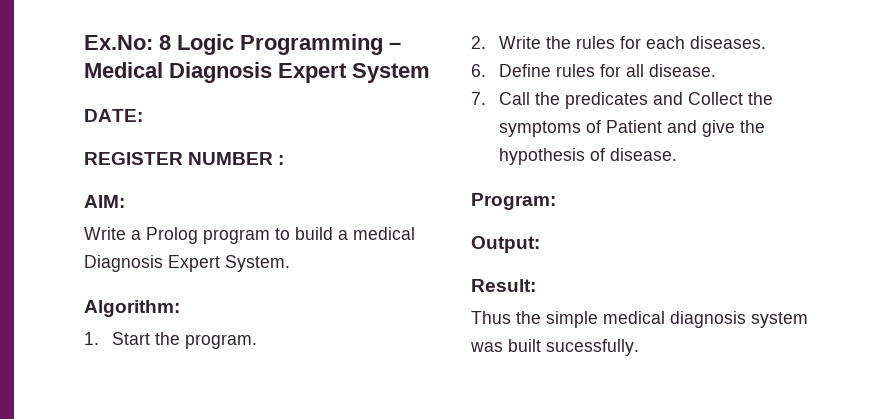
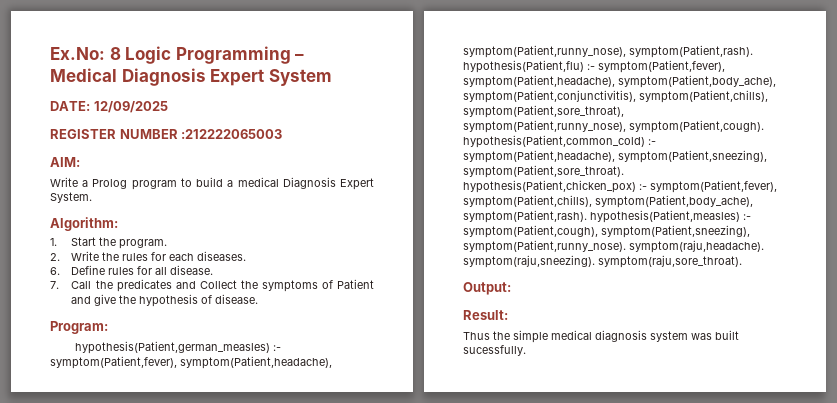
- DATE:
+ DATE: 12/09/2025
- REGISTER NUMBER :
+ REGISTER NUMBER :212222065003
+ hypothesis(Patient,german_measles) :- symptom(Patient,fever), symptom(Patient,headache), symptom(Patient,runny_nose), symptom(Patient,rash). hypothesis(Patient,flu) :- symptom(Patient,fever), symptom(Patient,headache), symptom(Patient,body_ache), symptom(Patient,conjunctivitis), symptom(Patient,chills), symptom(Patient,sore_throat), symptom(Patient,runny_nose), symptom(Patient,cough). hypothesis(Patient,common_cold) :- symptom(Patient,headache), symptom(Patient,sneezing), symptom(Patient,sore_throat). hypothesis(Patient,chicken_pox) :- symptom(Patient,fever), symptom(Patient,chills), symptom(Patient,body_ache), symptom(Patient,rash). hypothesis(Patient,measles) :- symptom(Patient,cough), symptom(Patient,sneezing), symptom(Patient,runny_nose). symptom(raju,headache). symptom(raju,sneezing). symptom(raju,sore_throat).

